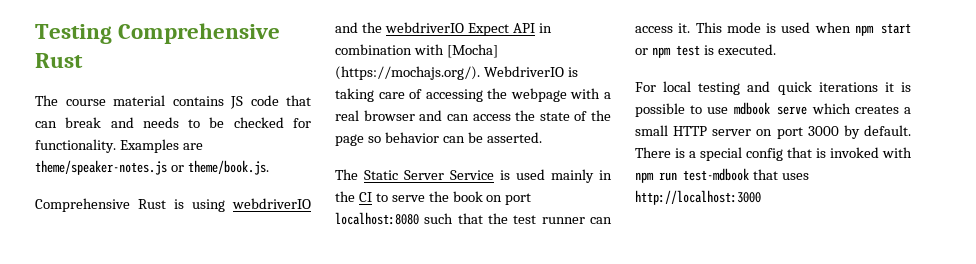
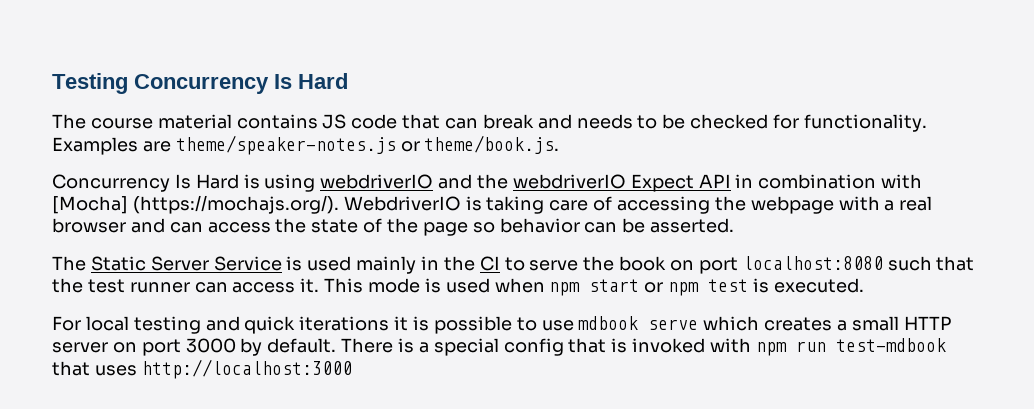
- Testing Comprehensive Rust
+ Testing Concurrency Is Hard
- Comprehensive Rust is using webdriverIO and the webdriverIO Expect API in combination with [Mocha] (https://mochajs.org/). WebdriverIO is taking care of accessing the webpage with a real browser and can access the state of the page so behavior can be asserted.
+ Concurrency Is Hard is using webdriverIO and the webdriverIO Expect API in combination with [Mocha] (https://mochajs.org/). WebdriverIO is taking care of accessing the webpage with a real browser and can access the state of the page so behavior can be asserted.

